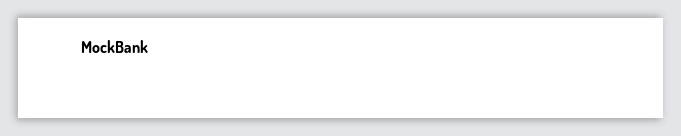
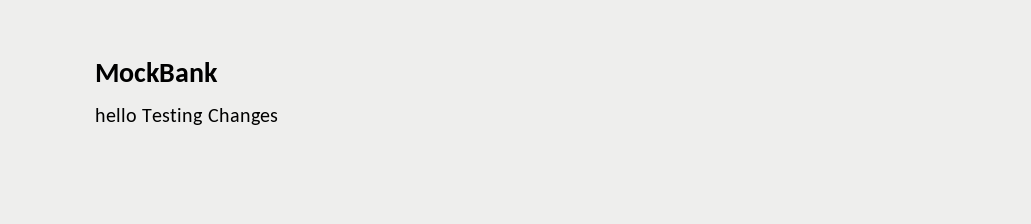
+ hello Testing Changes

